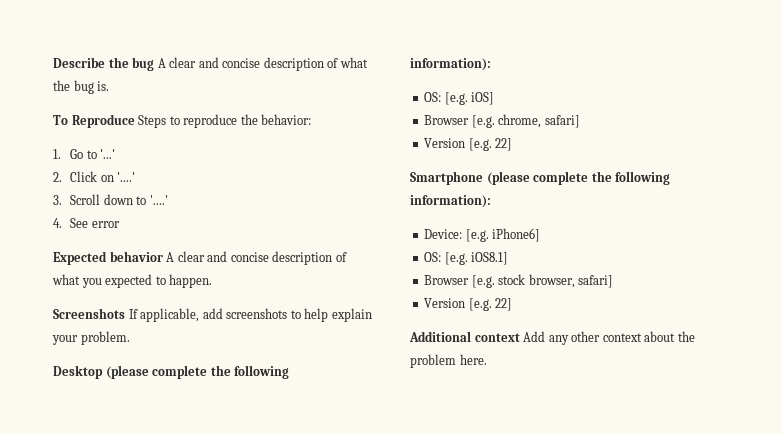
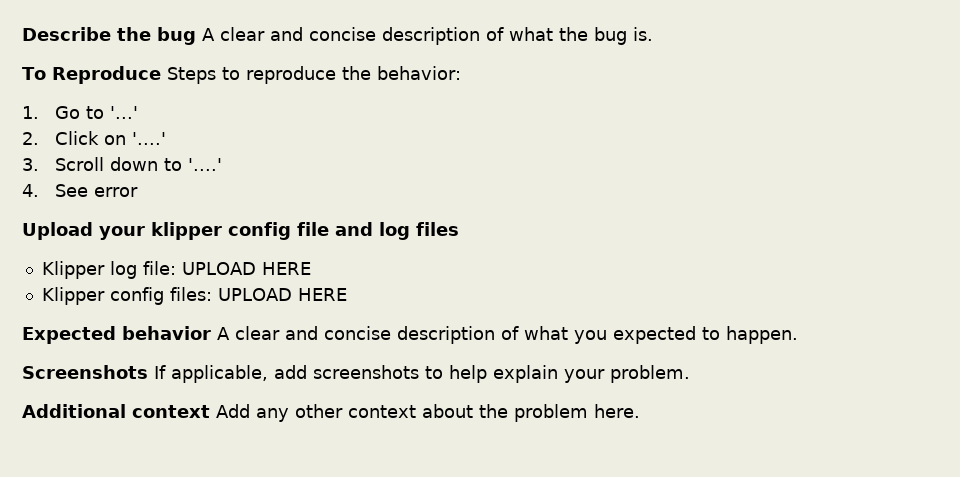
+ Upload your klipper config file and log files
+ Klipper log file: UPLOAD HERE
+ Klipper config files: UPLOAD HERE
- Desktop (please complete the following information):
- OS: [e.g. iOS]
- Browser [e.g. chrome, safari]
- Version [e.g. 22]
- Smartphone (please complete the following information):
- Device: [e.g. iPhone6]
- OS: [e.g. iOS8.1]
- Browser [e.g. stock browser, safari]
- Version [e.g. 22]

